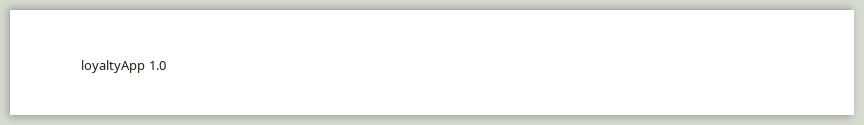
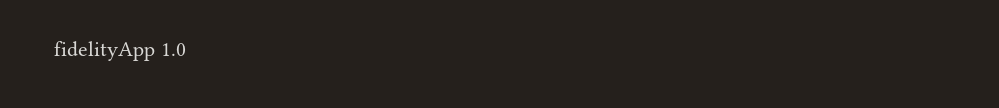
- loyaltyApp 1.0
+ fidelityApp 1.0

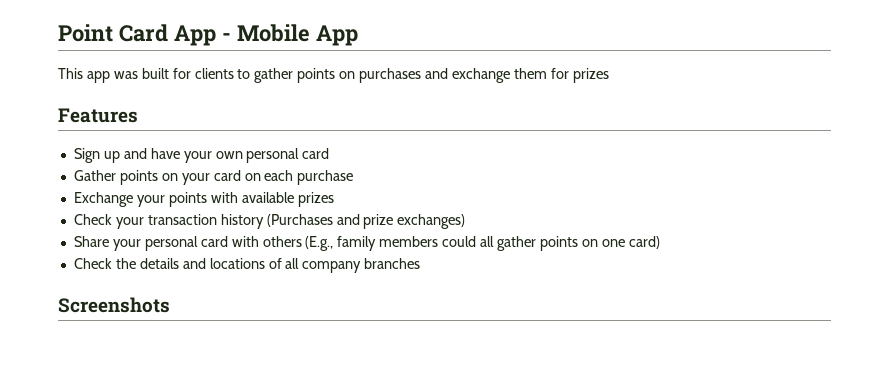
- fidelityApp 1.0
+ Point Card App - Mobile App
+ This app was built for clients to gather points on purchases and exchange them for prizes
+ Features
+ Sign up and have your own personal card
+ Gather points on your card on each purchase
+ Exchange your points with available prizes
+ Check your transaction history (Purchases and prize exchanges)
+ Share your personal card with others (E.g., family members could all gather points on one card)
+ Check the details and locations of all company branches
+ Screenshots

